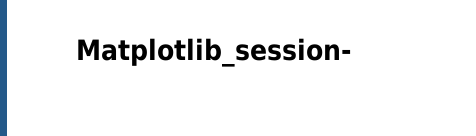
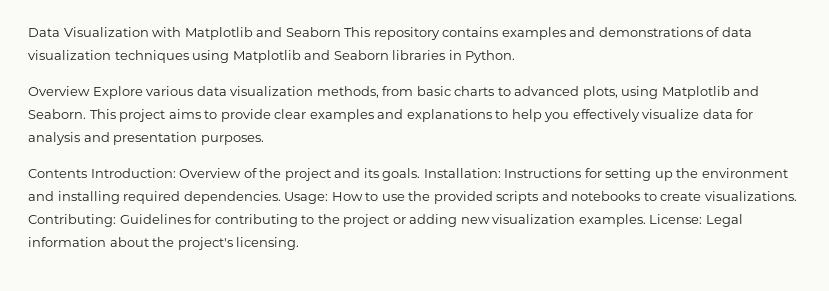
- Matplotlib_session-
+ Data Visualization with Matplotlib and Seaborn This repository contains examples and demonstrations of data visualization techniques using Matplotlib and Seaborn libraries in Python.
+ Overview Explore various data visualization methods, from basic charts to advanced plots, using Matplotlib and Seaborn. This project aims to provide clear examples and explanations to help you effectively visualize data for analysis and presentation purposes.
+ Contents Introduction: Overview of the project and its goals. Installation: Instructions for setting up the environment and installing required dependencies. Usage: How to use the provided scripts and notebooks to create visualizations. Contributing: Guidelines for contributing to the project or adding new visualization examples. License: Legal information about the project's licensing.

